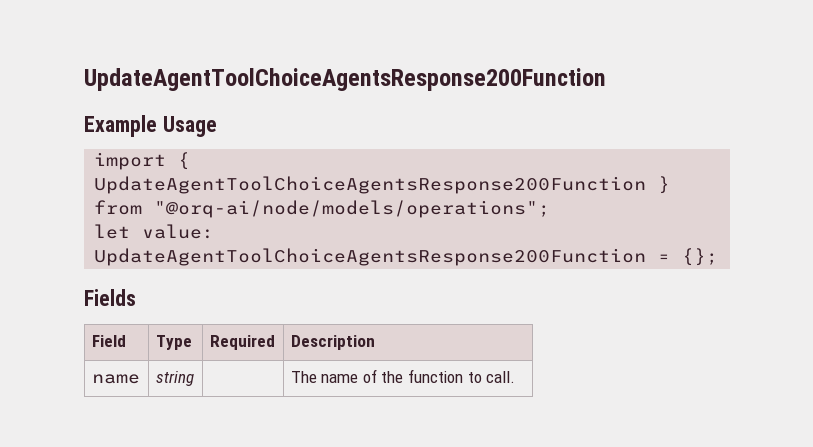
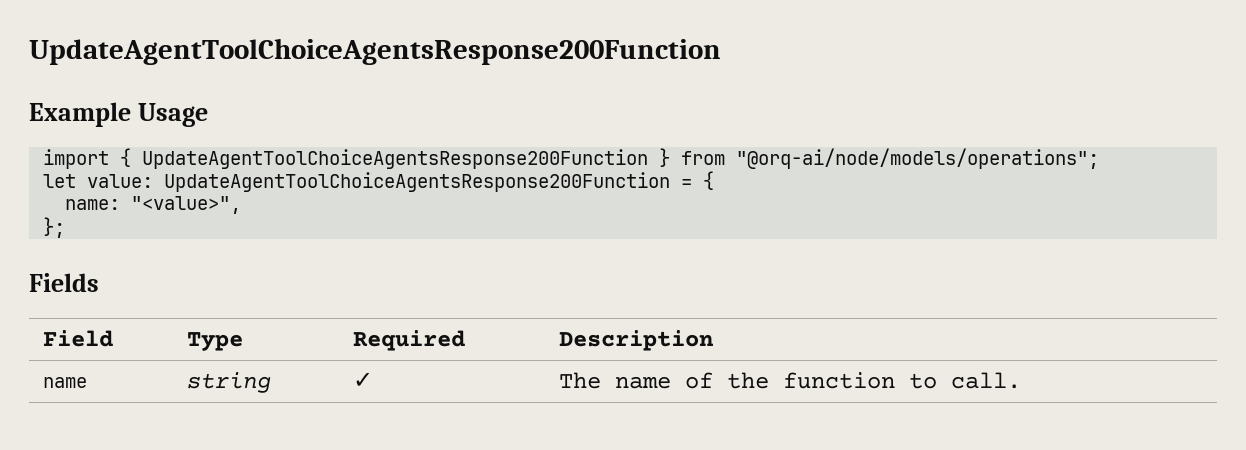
- let value: UpdateAgentToolChoiceAgentsResponse200Function = {};
+ let value: UpdateAgentToolChoiceAgentsResponse200Function = {
+ name: "<value>",
+ };
- name | string | | The name of the function to call.
+ name | string | ✓ | The name of the function to call.

